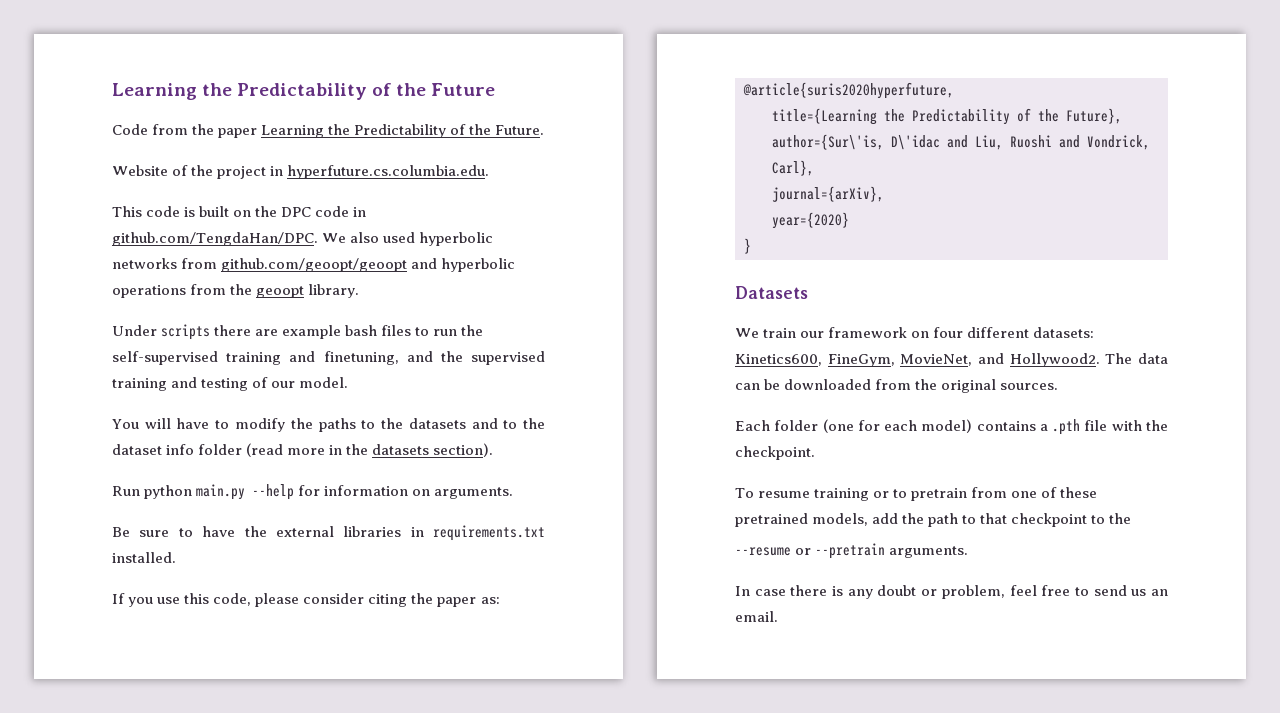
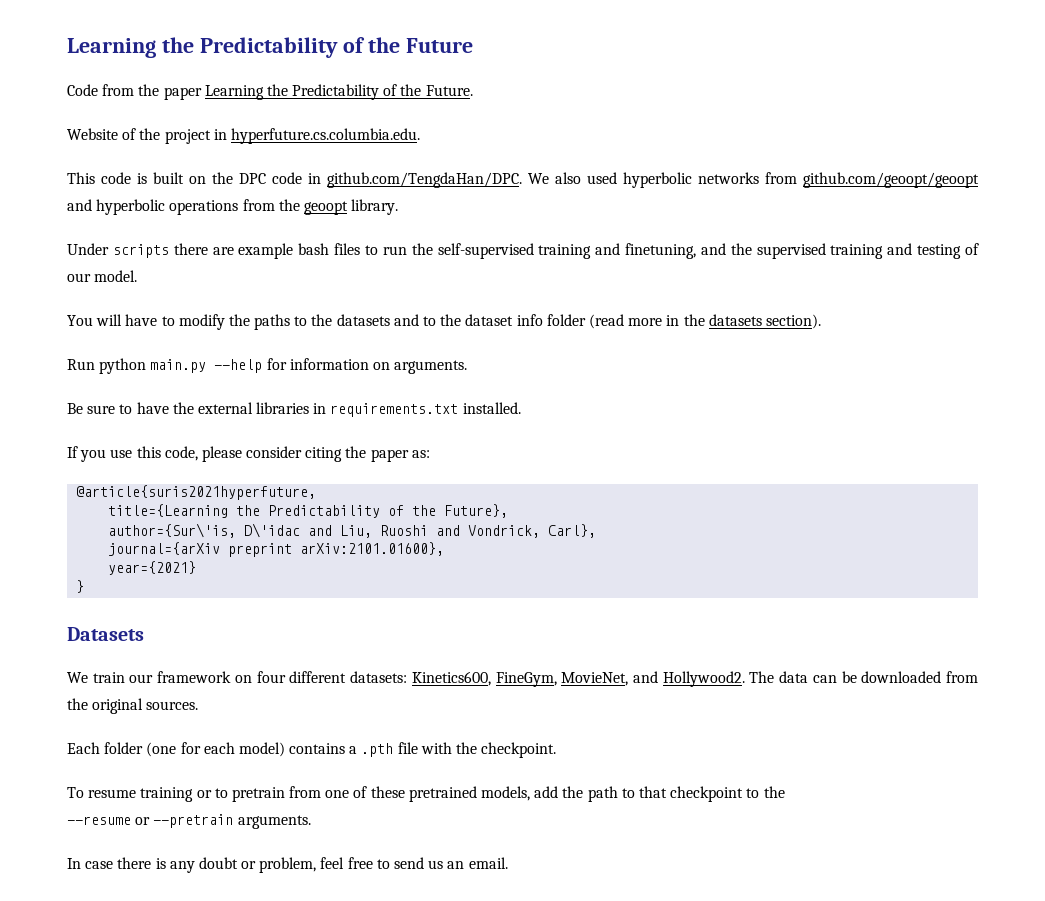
- @article{suris2020hyperfuture,
+ @article{suris2021hyperfuture,
- journal={arXiv},
- year={2020}
+ journal={arXiv preprint arXiv:2101.01600},
+ year={2021}

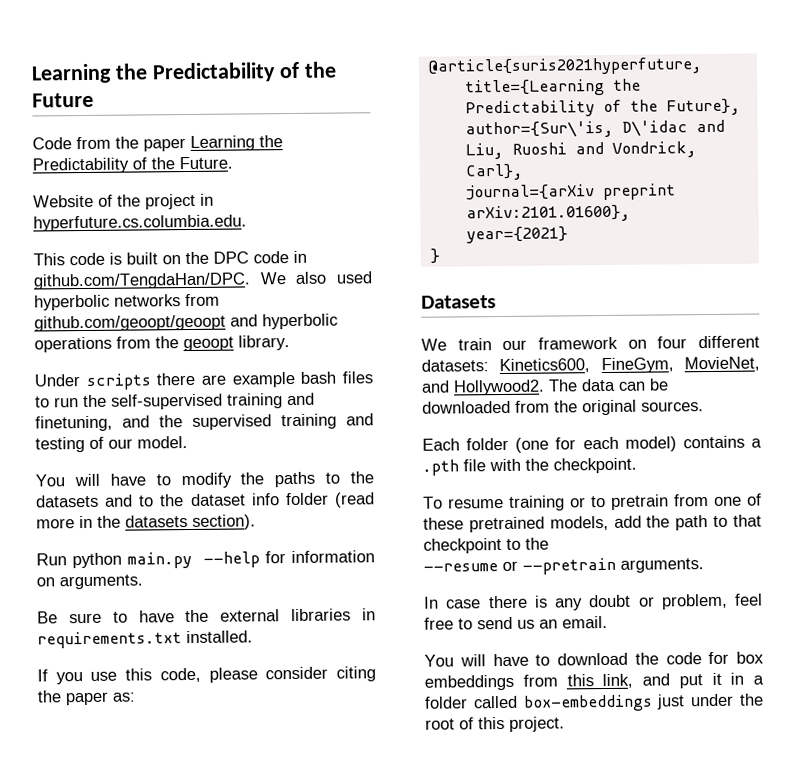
+ You will have to download the code for box embeddings from this link, and put it in a folder called box-embeddings just under the root of this project.

